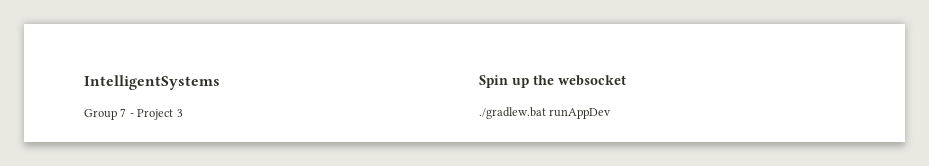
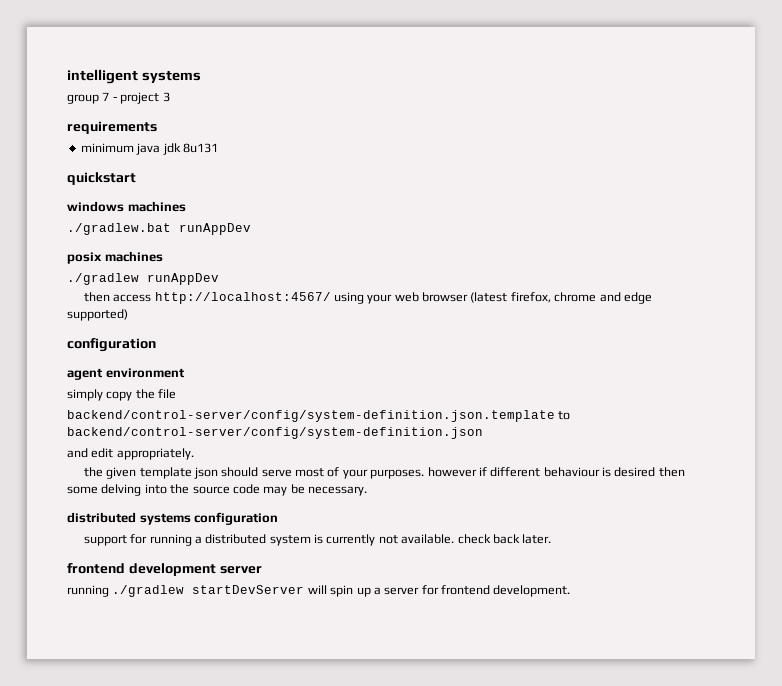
- IntelligentSystems
- Group 7 - Project 3
+ intelligent systems
+ group 7 - project 3
- Spin up the websocket
+ requirements
+ minimum java jdk 8u131
+ quickstart
+ windows machines
  ./gradlew.bat runAppDev
+ posix machines
+ ./gradlew runAppDev
+ then access http://localhost:4567/ using your web browser (latest firefox, chrome and edge supported)
+ configuration
+ agent environment
+ simply copy the file
+ backend/control-server/config/system-definition.json.template to backend/control-server/config/system-definition.json
+ and edit appropriately.
+ the given template json should serve most of your purposes. however if different behaviour is desired then some delving into the source code may be necessary.
+ distributed systems configuration
+ support for running a distributed system is currently not available. check back later.
+ frontend development server
+ running ./gradlew startDevServer will spin up a server for frontend development.

